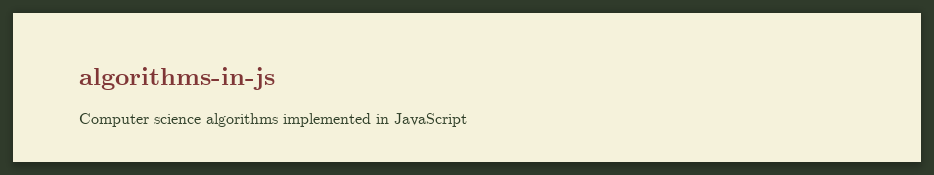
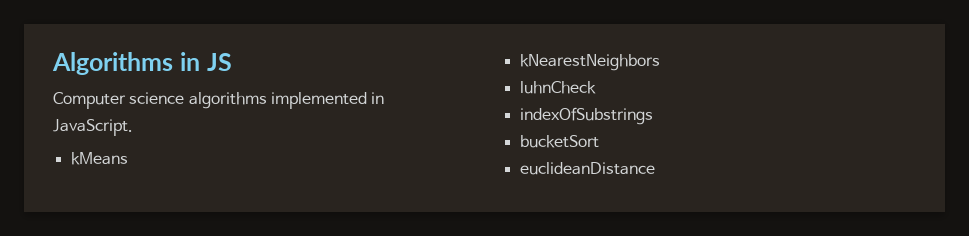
- algorithms-in-js
+ Algorithms in JS
- Computer science algorithms implemented in JavaScript
+ Computer science algorithms implemented in JavaScript.
+ kMeans
+ kNearestNeighbors
+ luhnCheck
+ indexOfSubstrings
+ bucketSort
+ euclideanDistance

